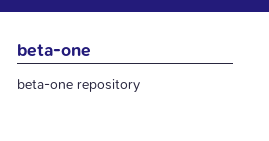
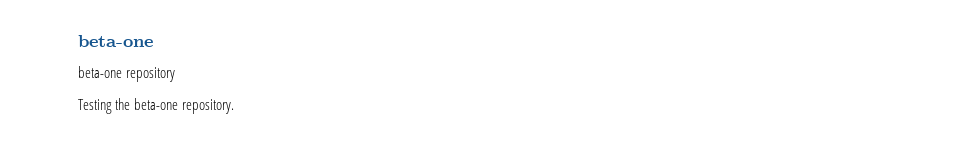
+ Testing the beta-one repository.

